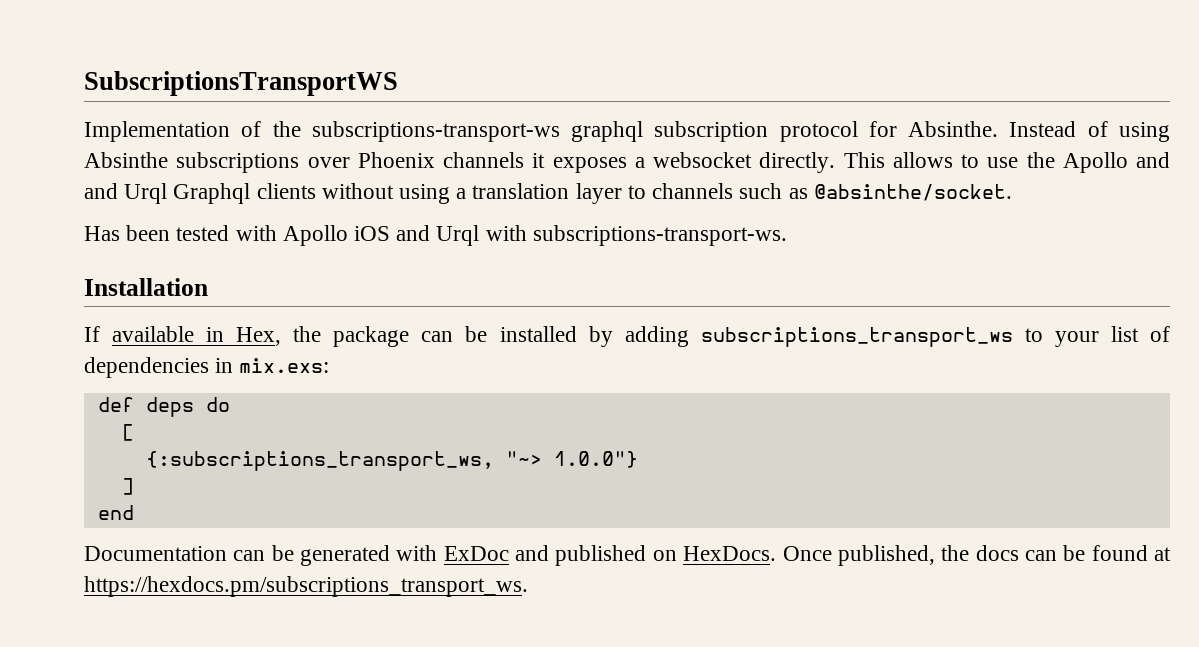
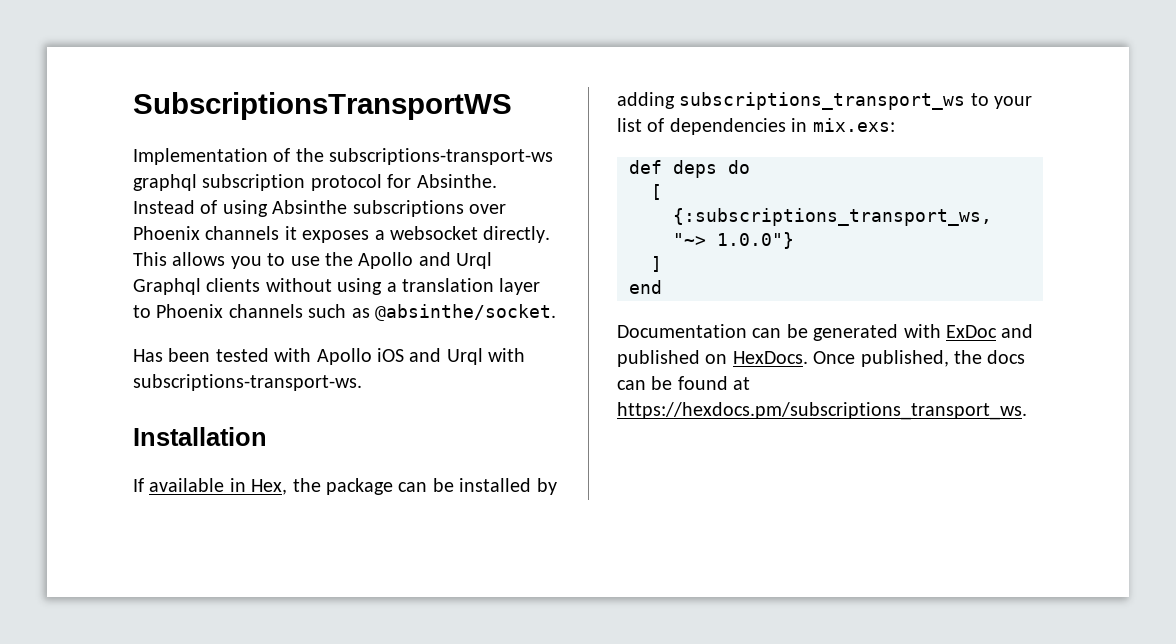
- This allows to use the Apollo and and Urql Graphql clients without using a translation layer to channels such as @absinthe/socket.
+ This allows you to use the Apollo and Urql Graphql clients without using a translation layer to Phoenix channels such as @absinthe/socket.

